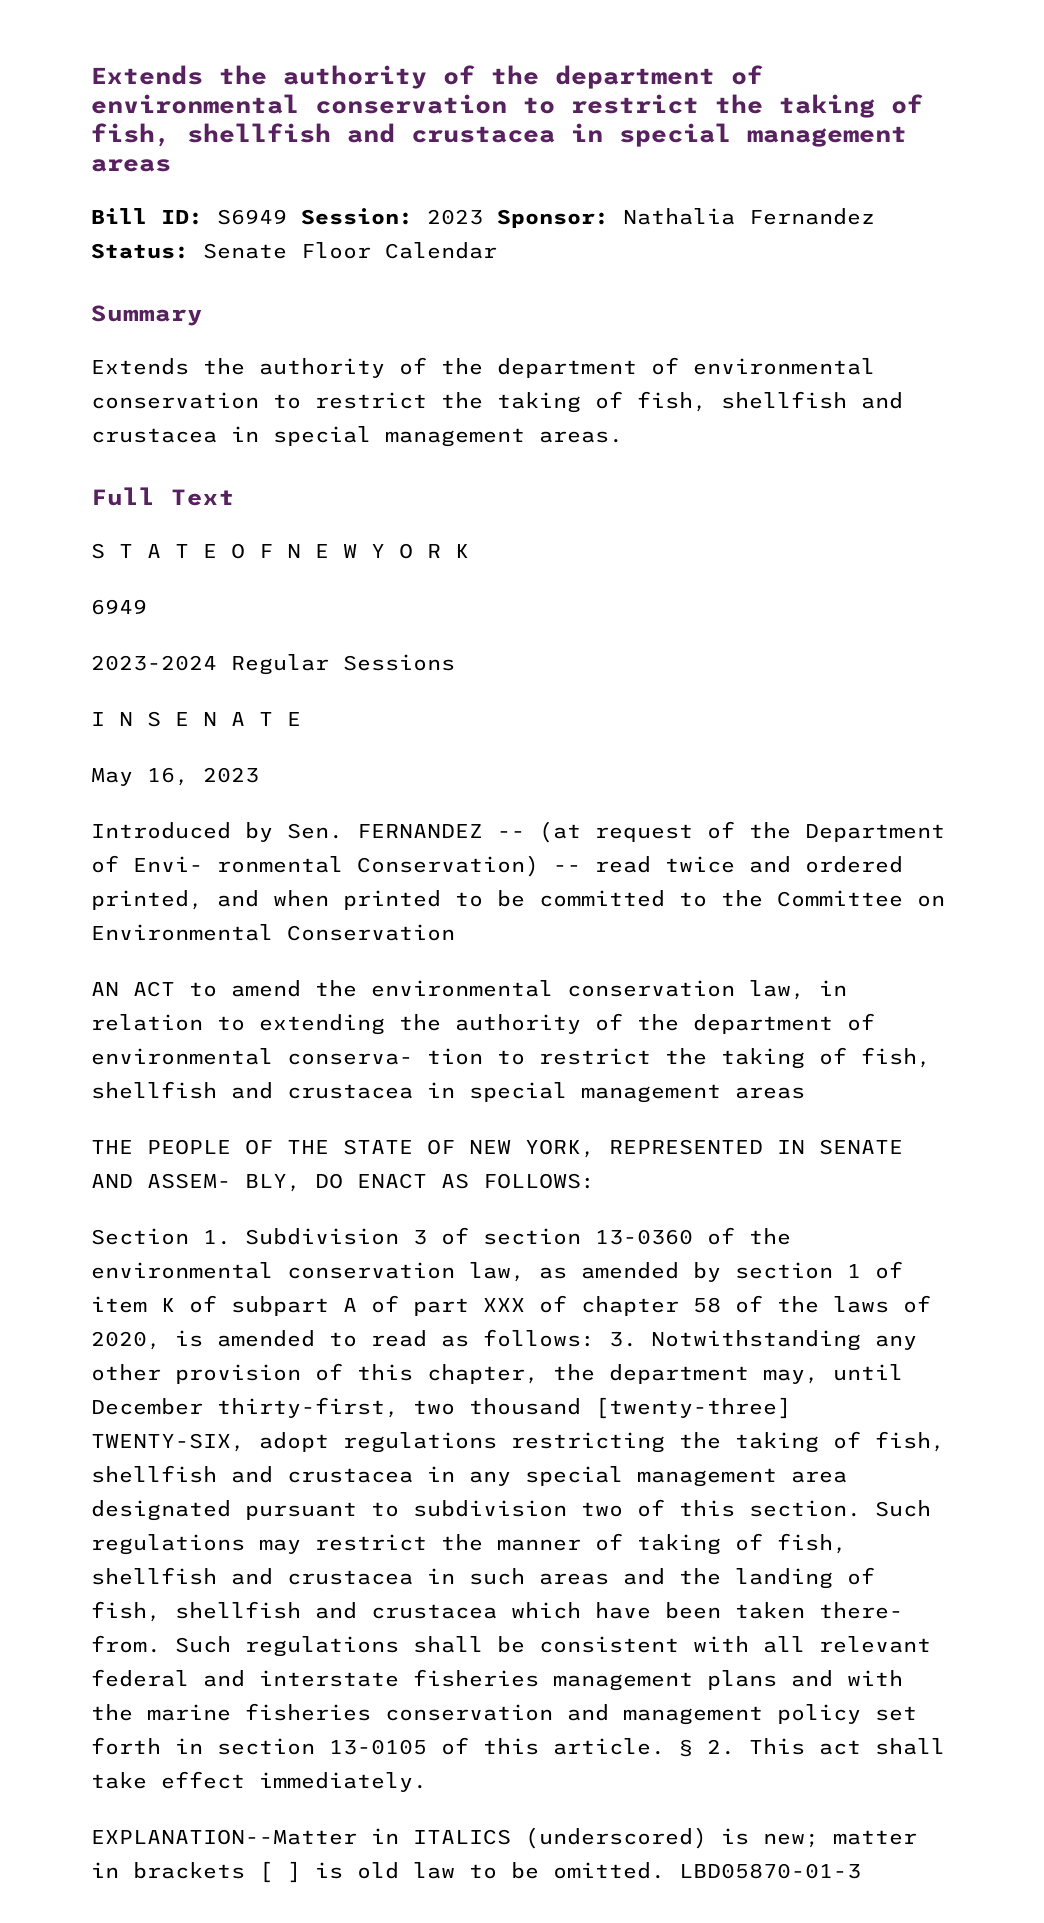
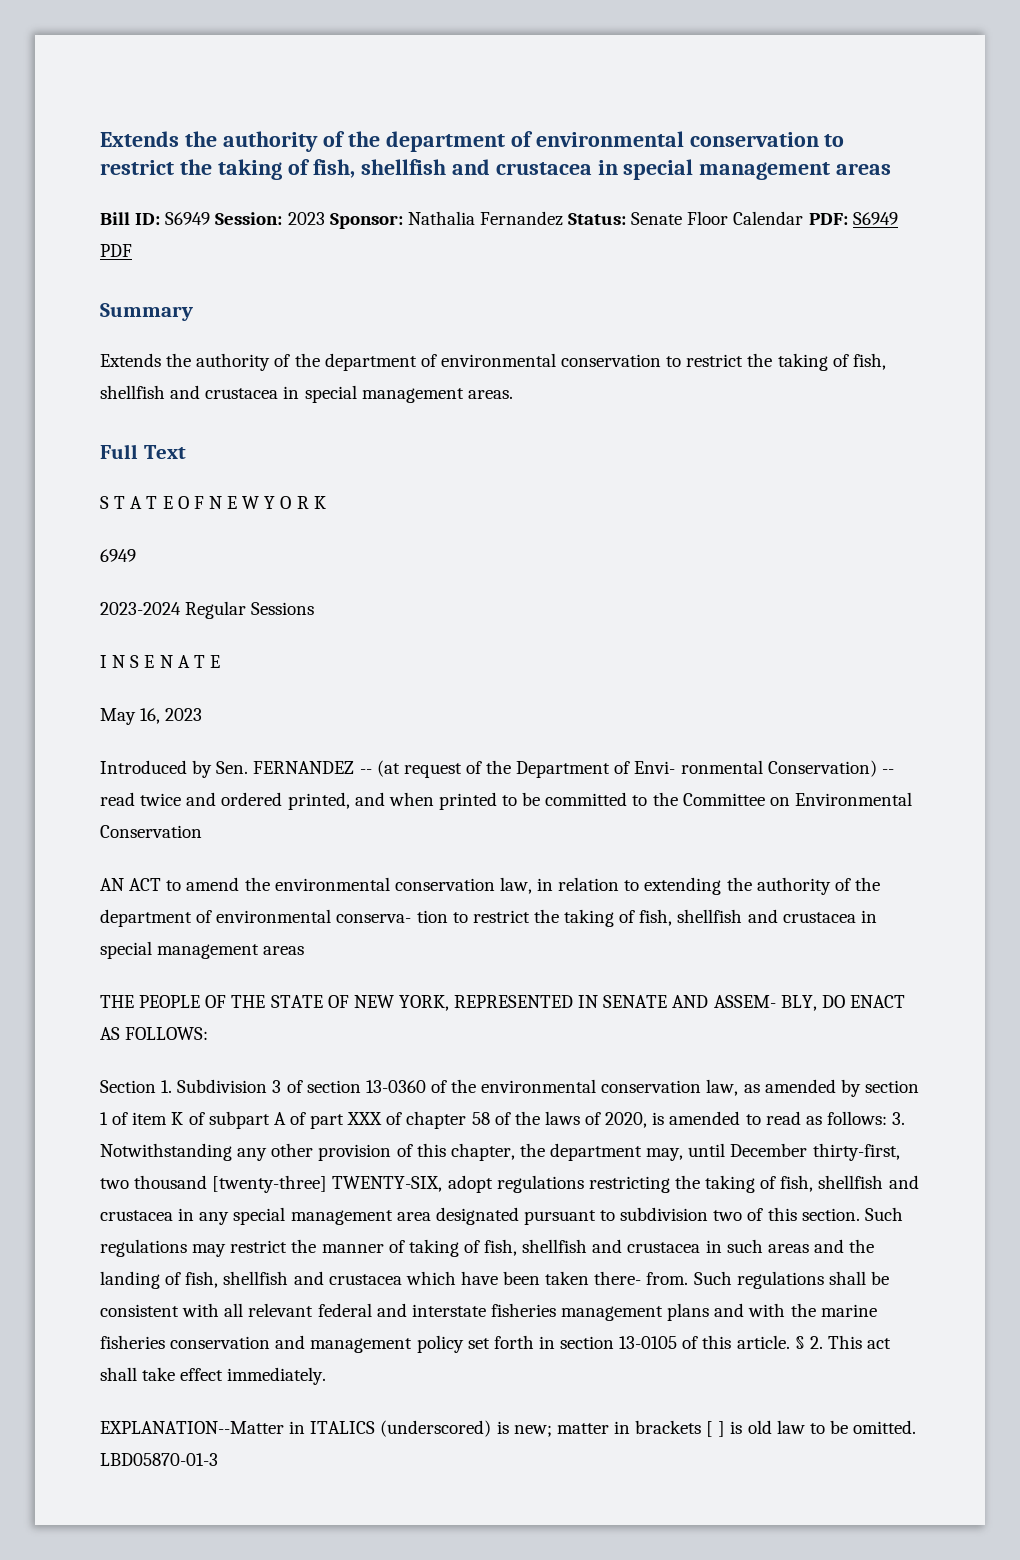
- Bill ID: S6949 Session: 2023 Sponsor: Nathalia Fernandez Status: Senate Floor Calendar
+ Bill ID: S6949 Session: 2023 Sponsor: Nathalia Fernandez Status: Senate Floor Calendar PDF: S6949 PDF

